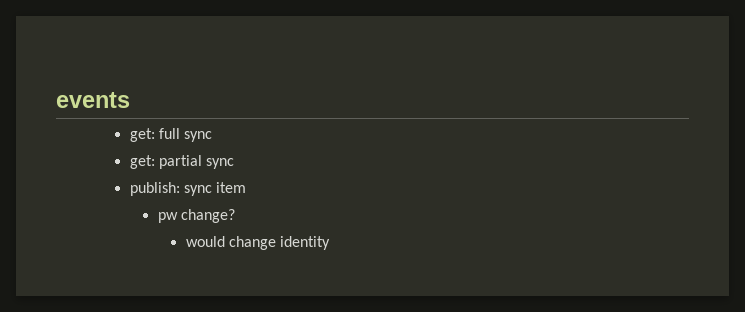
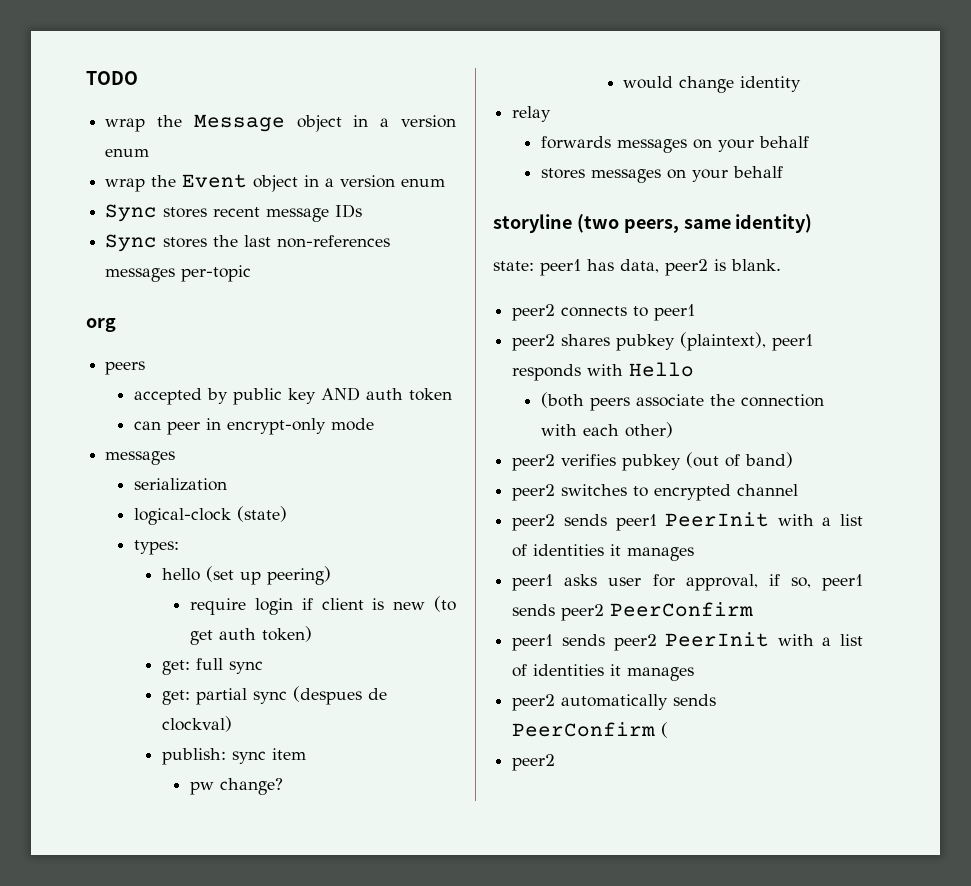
- events
+ TODO
+ wrap the Message object in a version enum
+ wrap the Event object in a version enum
+ Sync stores recent message IDs
+ Sync stores the last non-references messages per-topic
+ org
+ peers
+ accepted by public key AND auth token
+ can peer in encrypt-only mode
+ messages
+ serialization
+ logical-clock (state)
+ types:
+ hello (set up peering)
+ require login if client is new (to get auth token)
- get: partial sync
+ get: partial sync (despues de clockval)
+ relay
+ forwards messages on your behalf
+ stores messages on your behalf
+ storyline (two peers, same identity)
+ state: peer1 has data, peer2 is blank.
+ peer2 connects to peer1
+ peer2 shares pubkey (plaintext), peer1 responds with Hello
+ (both peers associate the connection with each other)
+ peer2 verifies pubkey (out of band)
+ peer2 switches to encrypted channel
+ peer2 sends peer1 PeerInit with a list of identities it manages
+ peer1 asks user for approval, if so, peer1 sends peer2 PeerConfirm
+ peer1 sends peer2 PeerInit with a list of identities it manages
+ peer2 automatically sends PeerConfirm (
+ peer2

